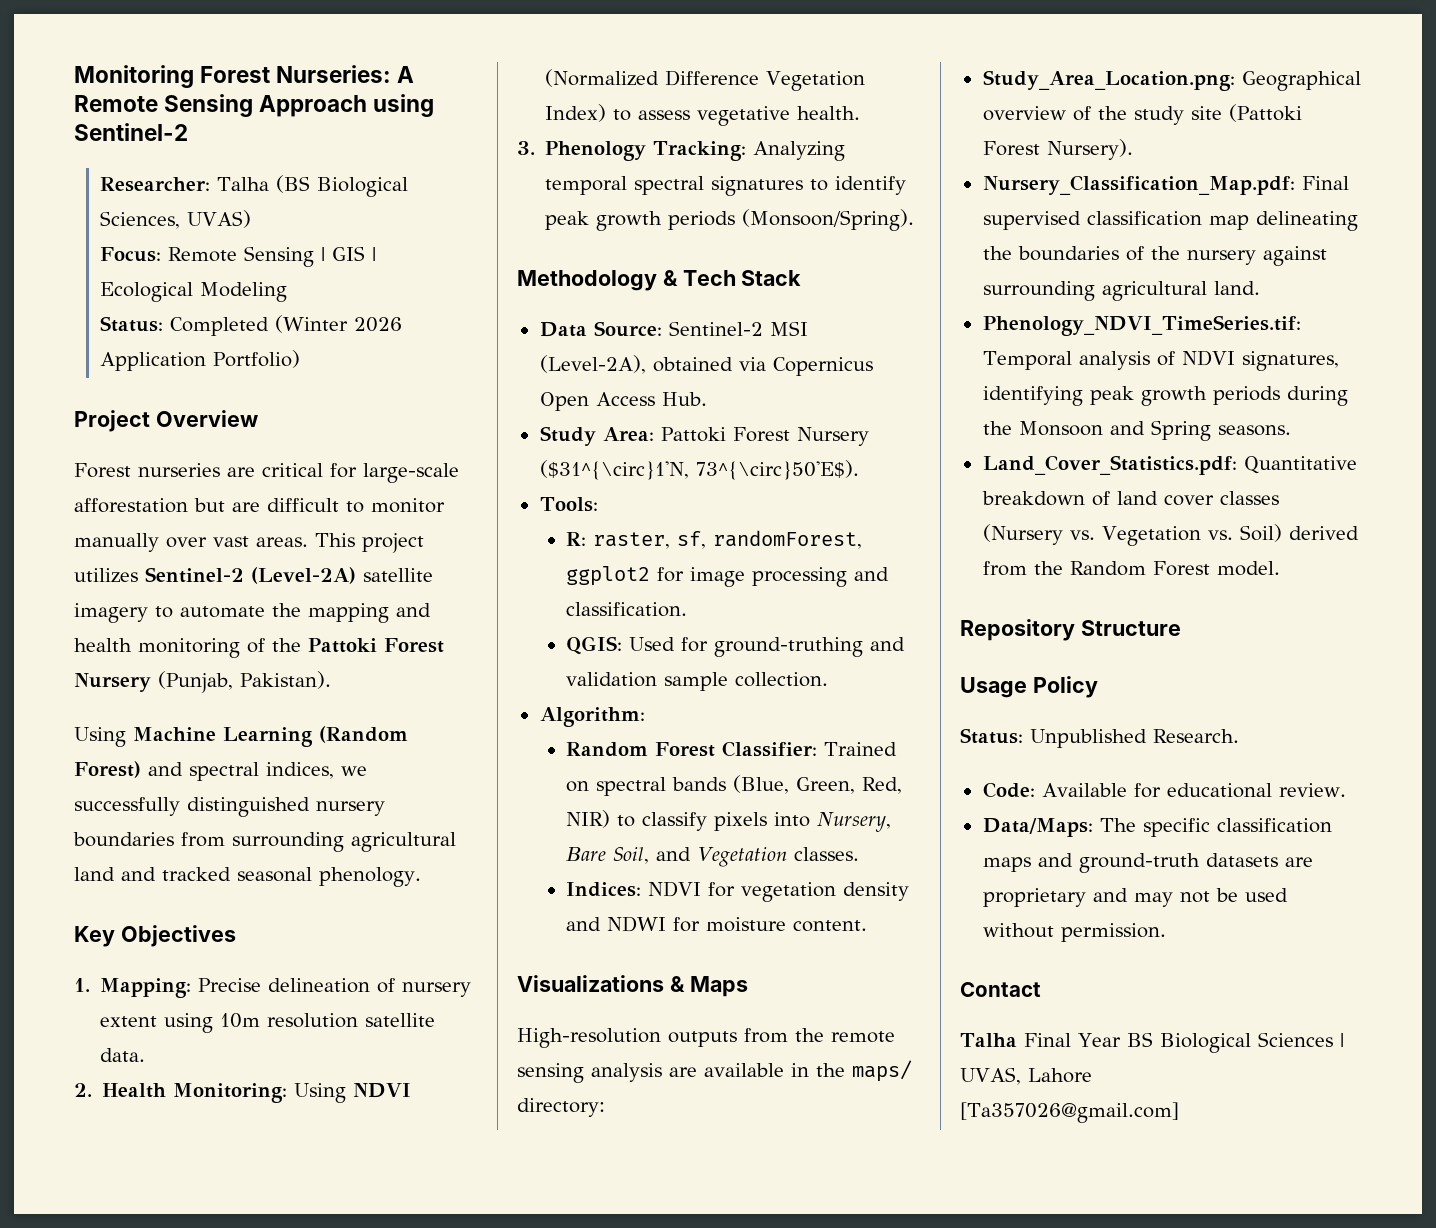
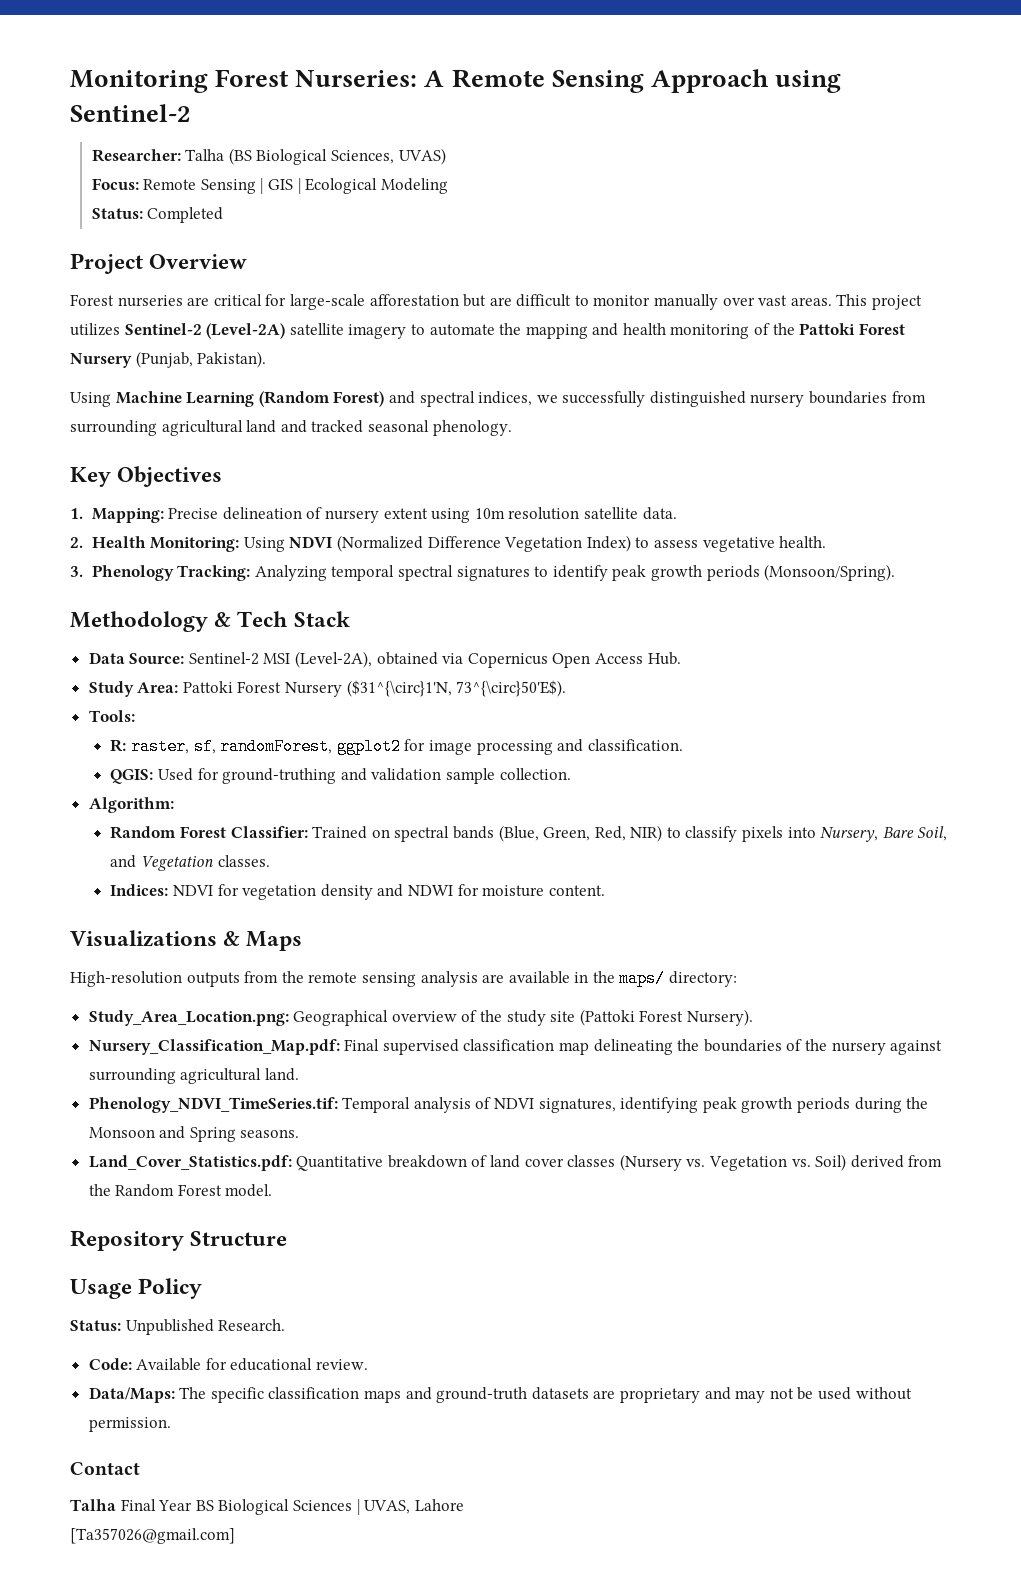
- Status: Completed (Winter 2026 Application Portfolio)
+ Status: Completed

